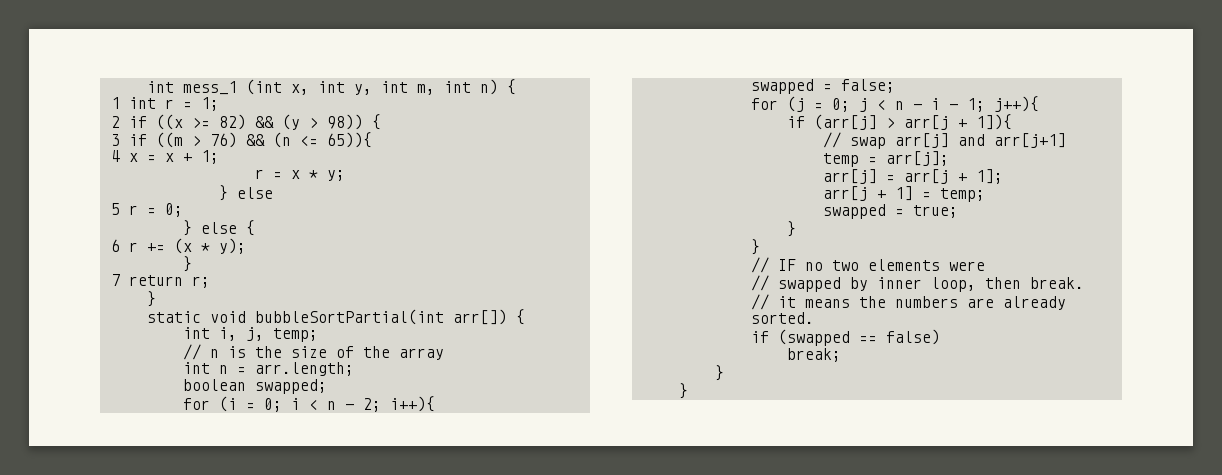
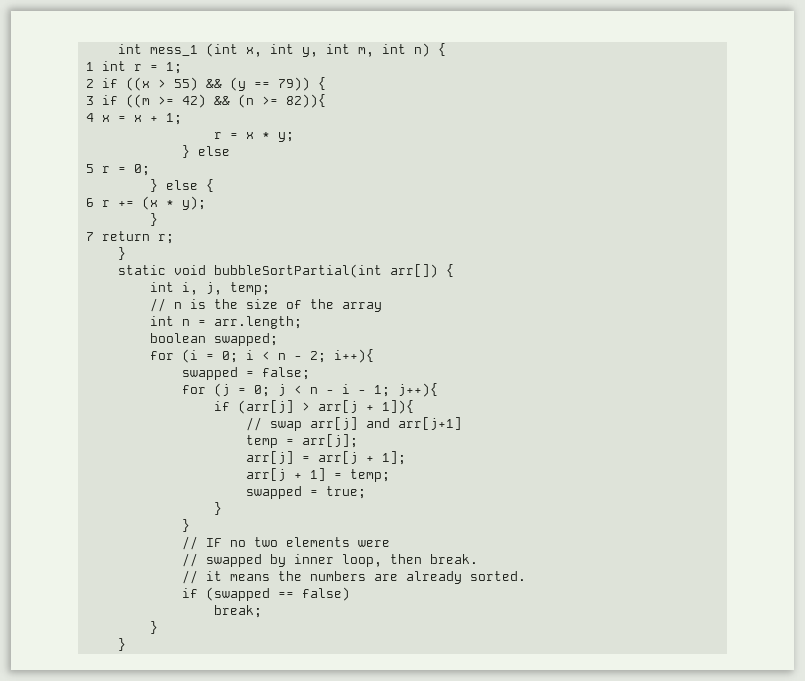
- 2 if ((x >= 82) && (y > 98)) {
- 3 if ((m > 76) && (n <= 65)){
+ 2 if ((x > 55) && (y == 79)) {
+ 3 if ((m >= 42) && (n >= 82)){

